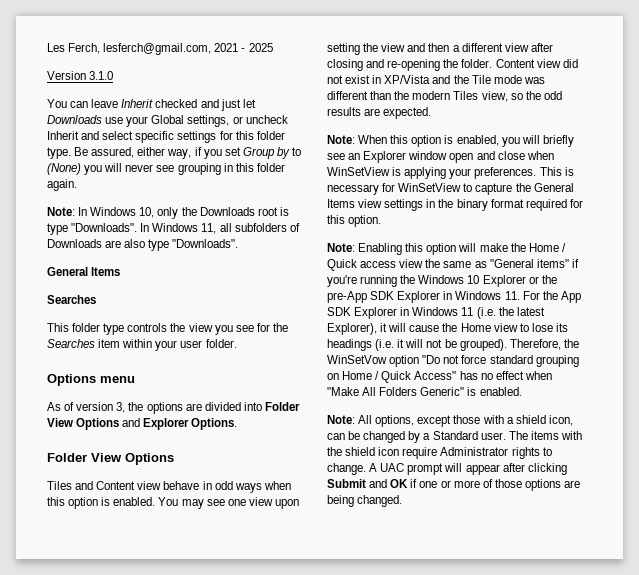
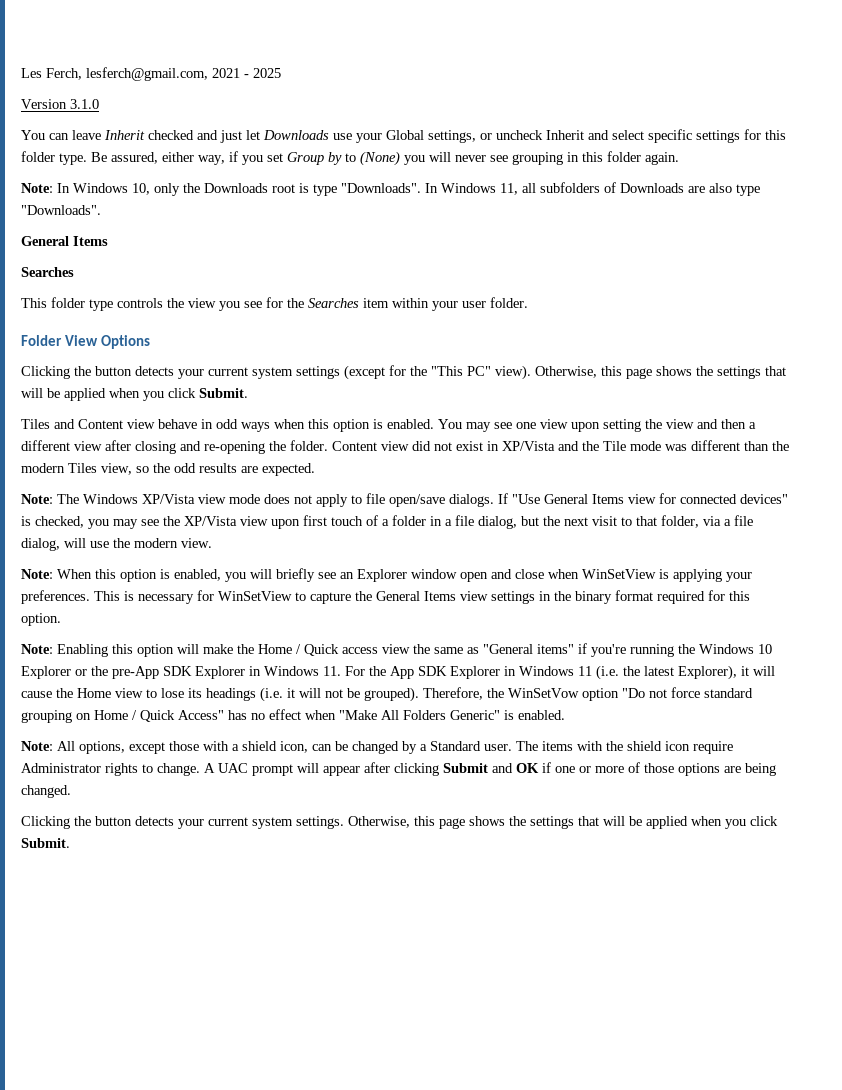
- Options menu
- As of version 3, the options are divided into Folder View Options and Explorer Options.
  Folder View Options
+ Clicking the button detects your current system settings (except for the "This PC" view). Otherwise, this page shows the settings that will be applied when you click Submit.
+ Note: The Windows XP/Vista view mode does not apply to file open/save dialogs. If "Use General Items view for connected devices" is checked, you may see the XP/Vista view upon first touch of a folder in a file dialog, but the next visit to that folder, via a file dialog, will use the modern view.
+ Clicking the button detects your current system settings. Otherwise, this page shows the settings that will be applied when you click Submit.

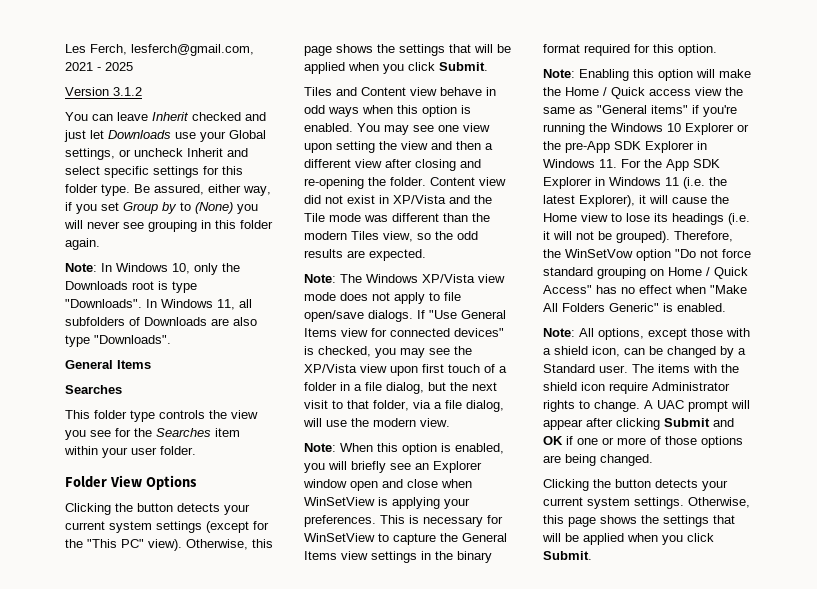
- Version 3.1.0
+ Version 3.1.2

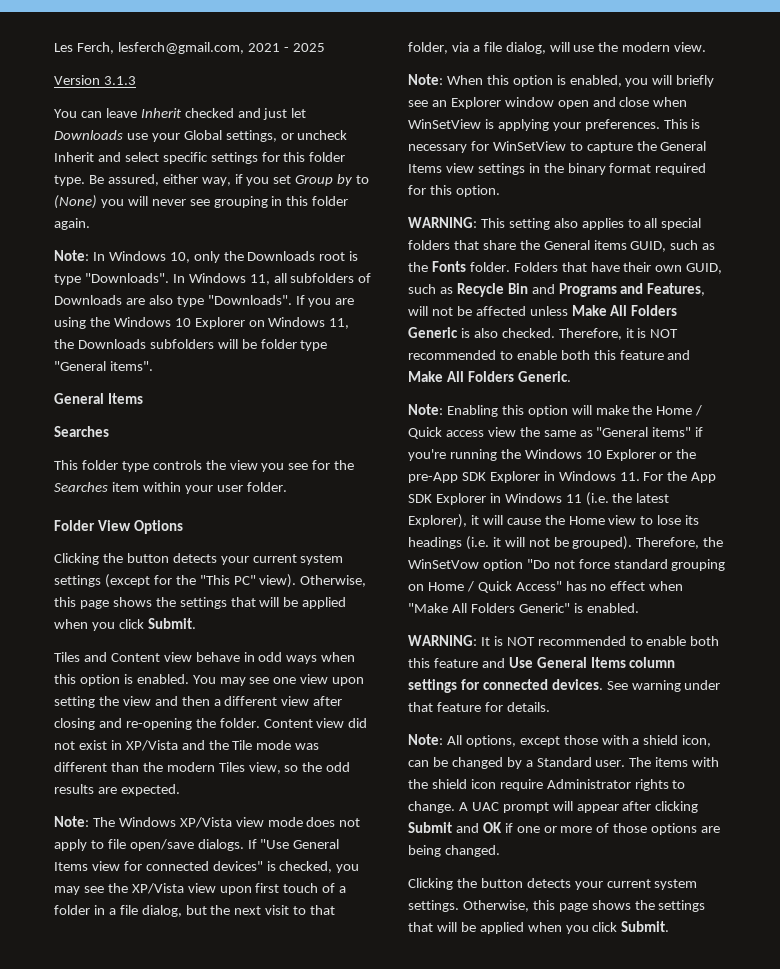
- Version 3.1.2
+ Version 3.1.3
+ If you are using the Windows 10 Explorer on Windows 11, the Downloads subfolders will be folder type "General items".
+ WARNING: This setting also applies to all special folders that share the General items GUID, such as the Fonts folder. Folders that have their own GUID, such as Recycle Bin and Programs and Features, will not be affected unless Make All Folders Generic is also checked. Therefore, it is NOT recommended to enable both this feature and Make All Folders Generic.
+ WARNING: It is NOT recommended to enable both this feature and Use General Items column settings for connected devices. See warning under that feature for details.

